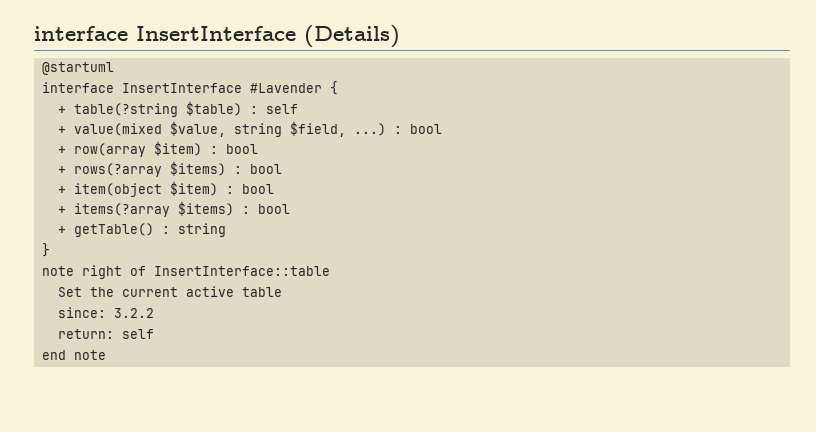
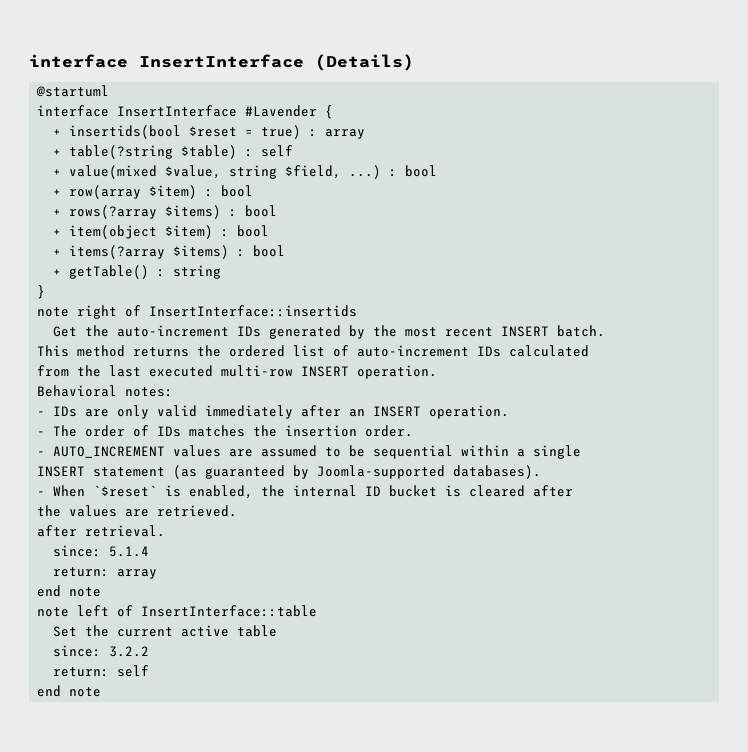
+ + insertids(bool $reset = true) : array
- note right of InsertInterface::table
+ note right of InsertInterface::insertids
+ Get the auto-increment IDs generated by the most recent INSERT batch.
+ This method returns the ordered list of auto-increment IDs calculated
+ from the last executed multi-row INSERT operation.
+ Behavioral notes:
+ - IDs are only valid immediately after an INSERT operation.
+ - The order of IDs matches the insertion order.
+ - AUTO_INCREMENT values are assumed to be sequential within a single
+ INSERT statement (as guaranteed by Joomla-supported databases).
+ - When `$reset` is enabled, the internal ID bucket is cleared after
+ the values are retrieved.
+ after retrieval.
+ since: 5.1.4
+ return: array
+ end note
+ note left of InsertInterface::table

